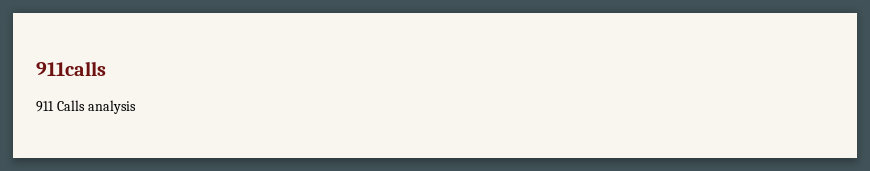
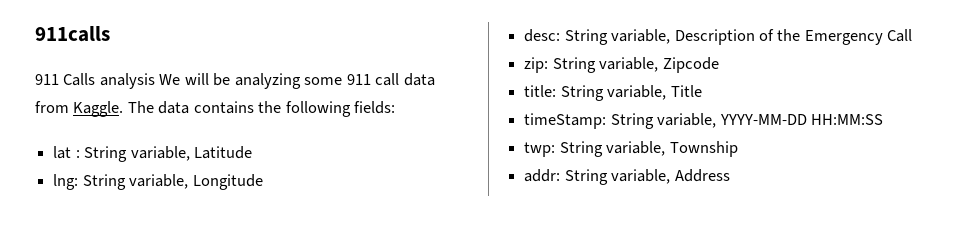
- 911 Calls analysis
+ 911 Calls analysis We will be analyzing some 911 call data from Kaggle. The data contains the following fields:
+ lat : String variable, Latitude
+ lng: String variable, Longitude
+ desc: String variable, Description of the Emergency Call
+ zip: String variable, Zipcode
+ title: String variable, Title
+ timeStamp: String variable, YYYY-MM-DD HH:MM:SS
+ twp: String variable, Township
+ addr: String variable, Address

